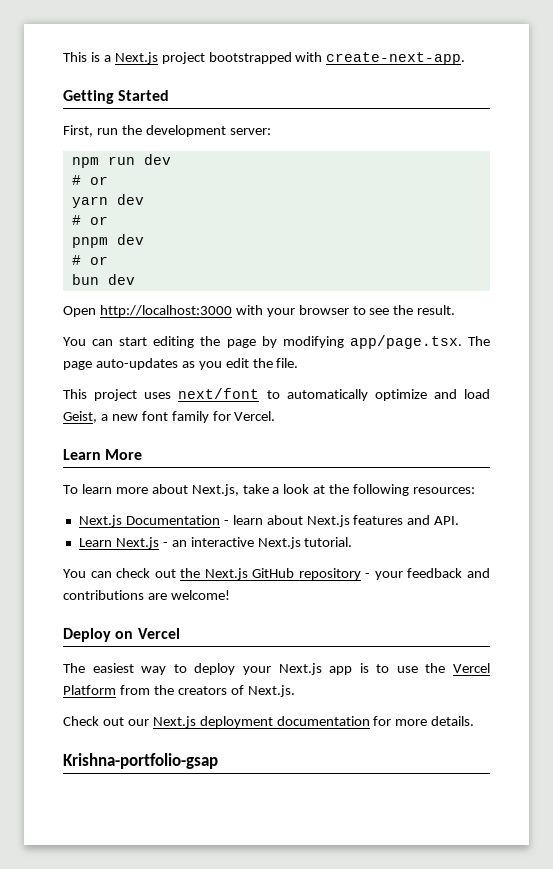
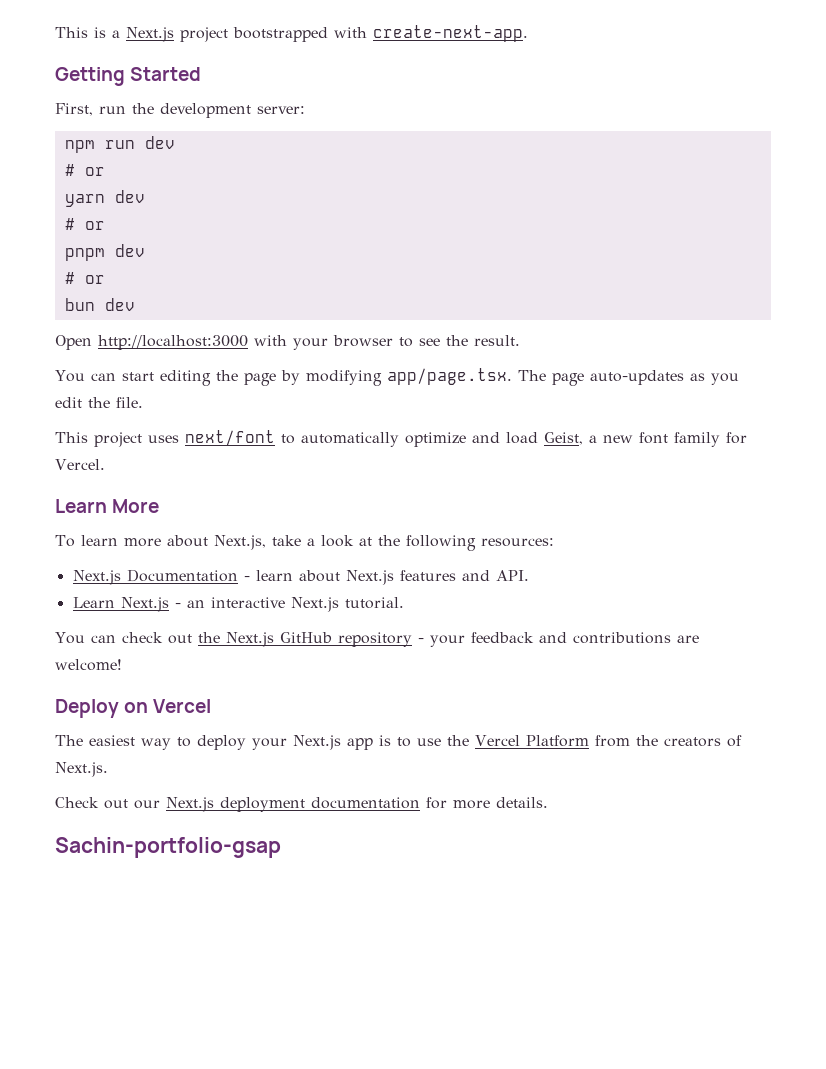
- Krishna-portfolio-gsap
+ Sachin-portfolio-gsap

